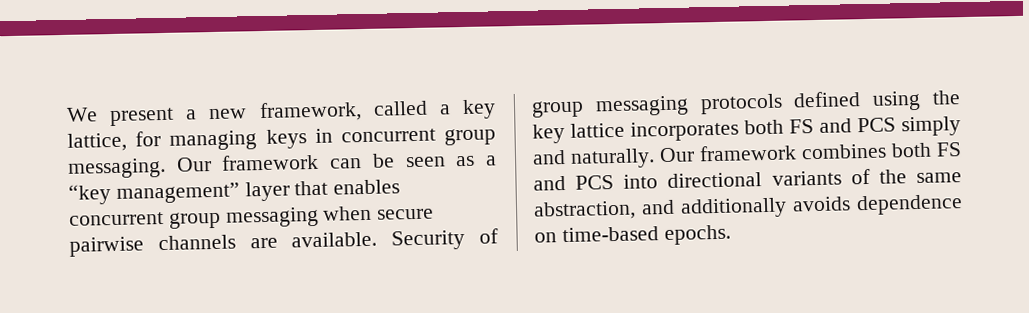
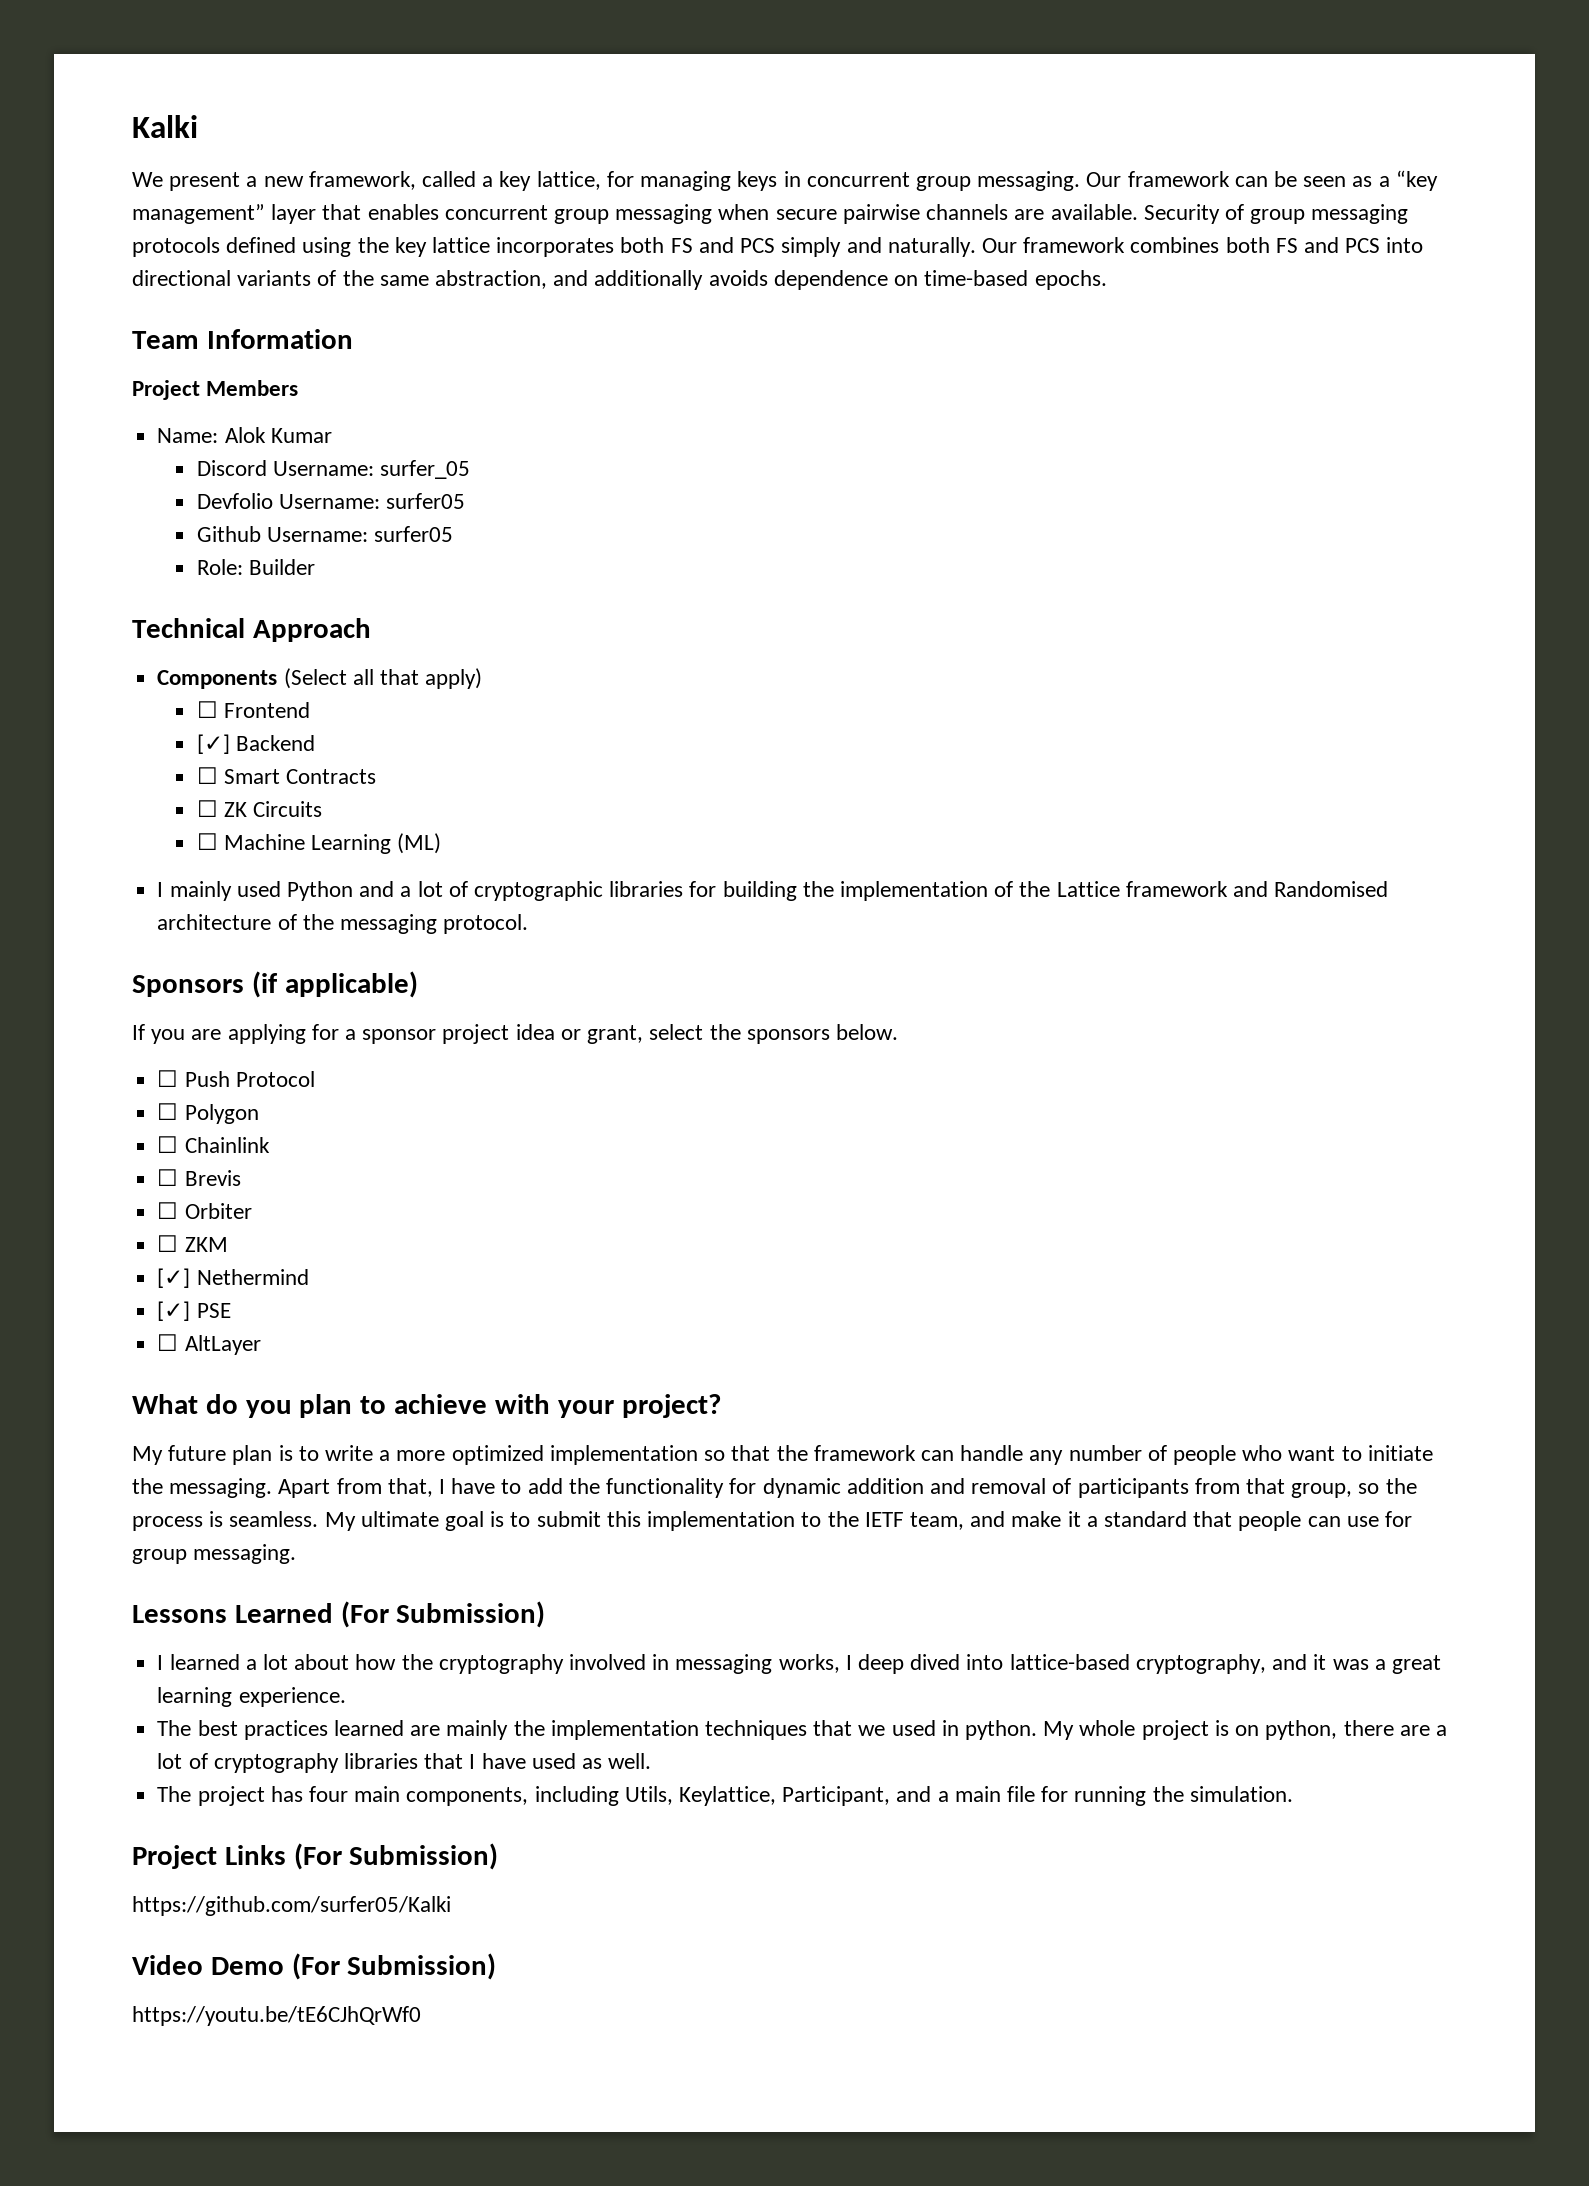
+ Kalki
+ Team Information
+ Project Members
+ Name: Alok Kumar
+ Discord Username: surfer_05
+ Devfolio Username: surfer05
+ Github Username: surfer05
+ Role: Builder
+ Technical Approach
+ Components (Select all that apply)
+ ☐ Frontend
+ [✓] Backend
+ ☐ Smart Contracts
+ ☐ ZK Circuits
+ ☐ Machine Learning (ML)
+ I mainly used Python and a lot of cryptographic libraries for building the implementation of the Lattice framework and Randomised architecture of the messaging protocol.
+ Sponsors (if applicable)
+ If you are applying for a sponsor project idea or grant, select the sponsors below.
+ ☐ Push Protocol
+ ☐ Polygon
+ ☐ Chainlink
+ ☐ Brevis
+ ☐ Orbiter
+ ☐ ZKM
+ [✓] Nethermind
+ [✓] PSE
+ ☐ AltLayer
+ What do you plan to achieve with your project?
+ My future plan is to write a more optimized implementation so that the framework can handle any number of people who want to initiate the messaging. Apart from that, I have to add the functionality for dynamic addition and removal of participants from that group, so the process is seamless. My ultimate goal is to submit this implementation to the IETF team, and make it a standard that people can use for group messaging.
+ Lessons Learned (For Submission)
+ I learned a lot about how the cryptography involved in messaging works, I deep dived into lattice-based cryptography, and it was a great learning experience.
+ The best practices learned are mainly the implementation techniques that we used in python. My whole project is on python, there are a lot of cryptography libraries that I have used as well.
+ The project has four main components, including Utils, Keylattice, Participant, and a main file for running the simulation.
+ Project Links (For Submission)
+ https://github.com/surfer05/Kalki
+ Video Demo (For Submission)
+ https://youtu.be/tE6CJhQrWf0

